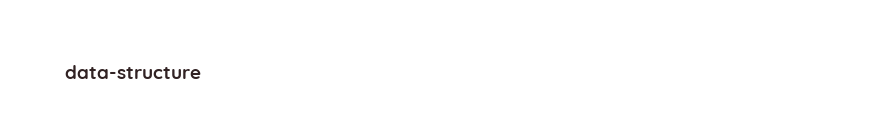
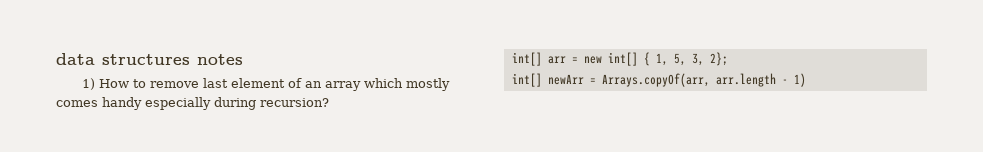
- data-structure
+ data structures notes
+ 1) How to remove last element of an array which mostly comes handy especially during recursion?
+ int[] arr = new int[] { 1, 5, 3, 2};
+ int[] newArr = Arrays.copyOf(arr, arr.length - 1)

